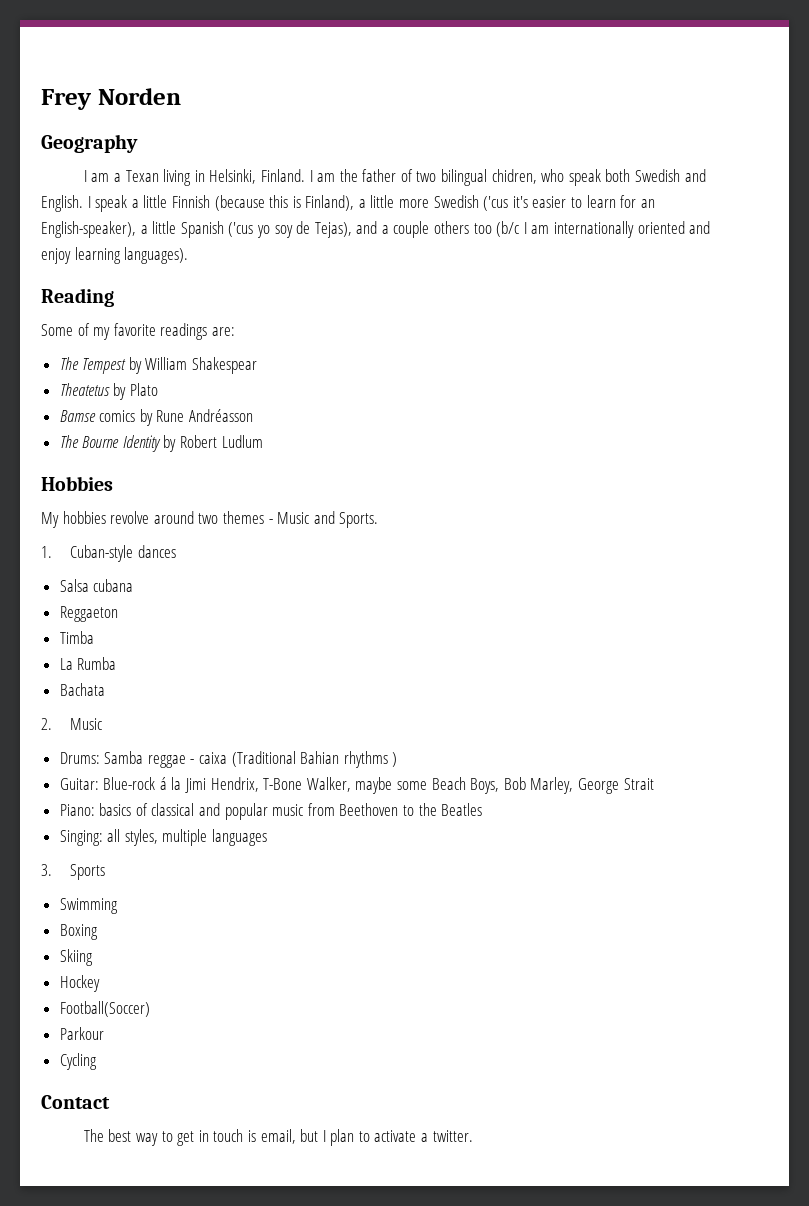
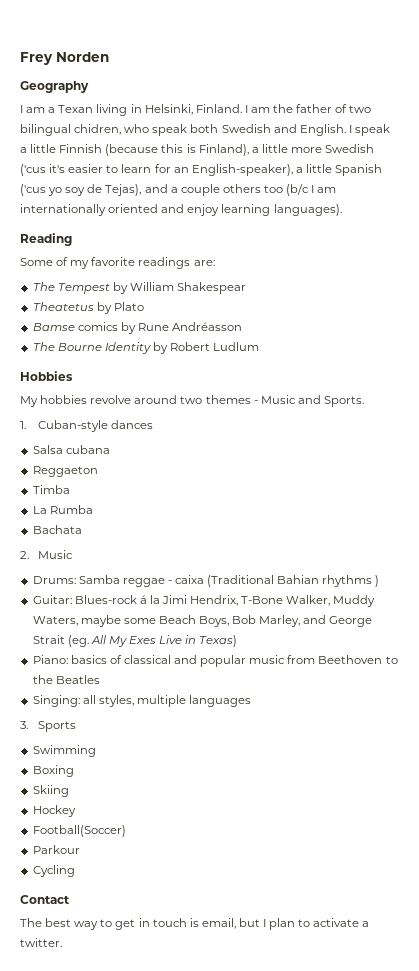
- Guitar: Blue-rock á la Jimi Hendrix, T-Bone Walker, maybe some Beach Boys, Bob Marley, George Strait
+ Guitar: Blues-rock á la Jimi Hendrix, T-Bone Walker, Muddy Waters, maybe some Beach Boys, Bob Marley, and George Strait (eg. All My Exes Live in Texas)

